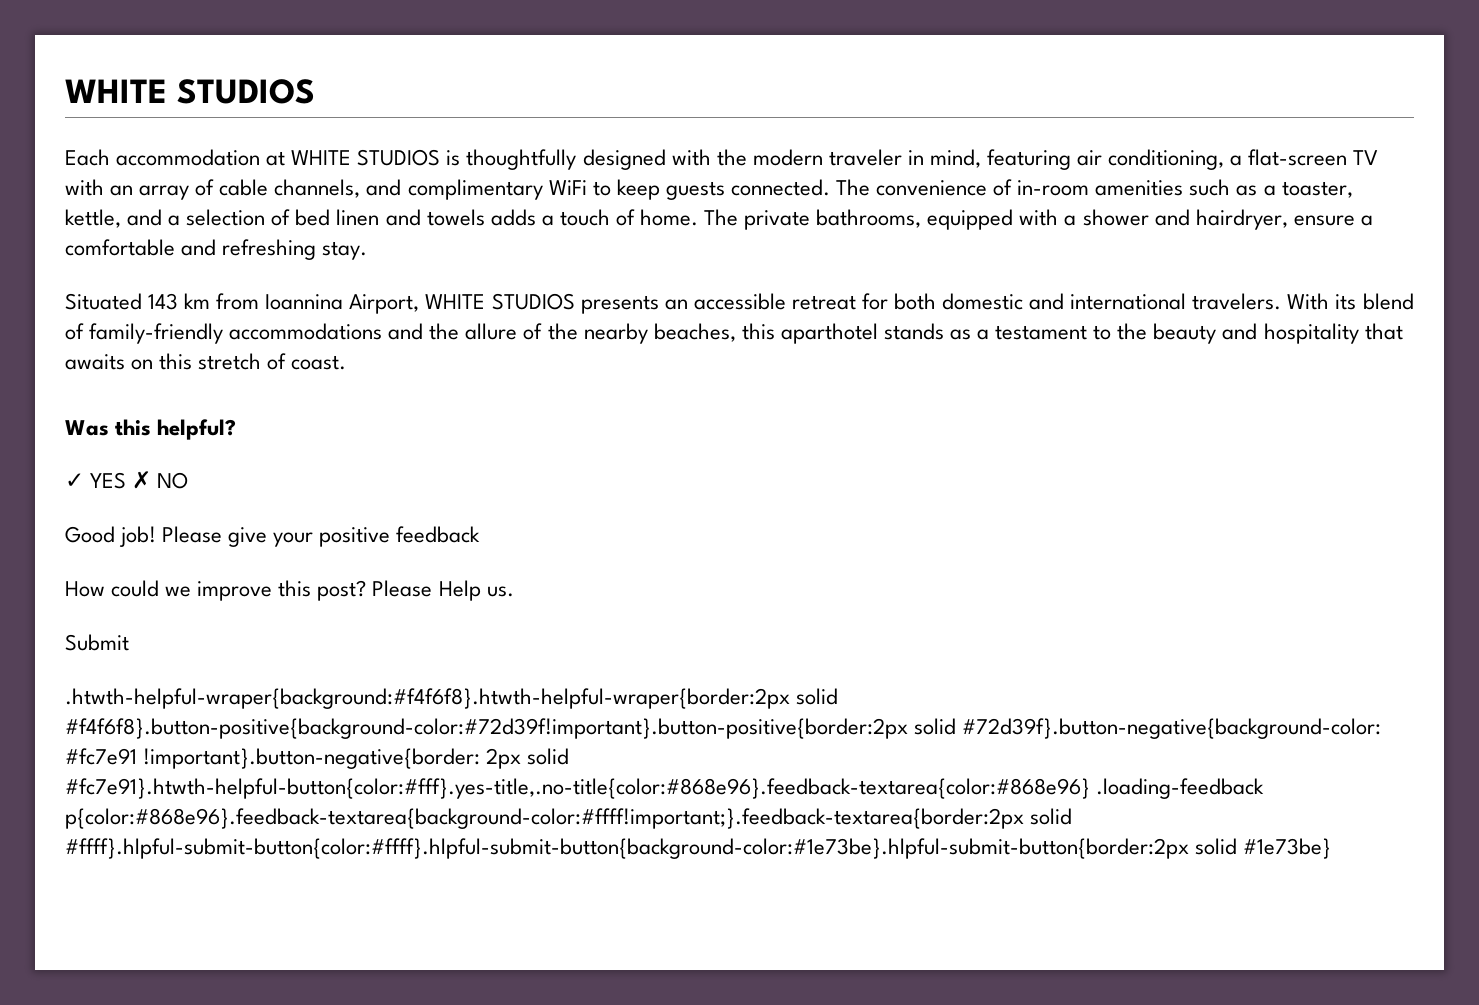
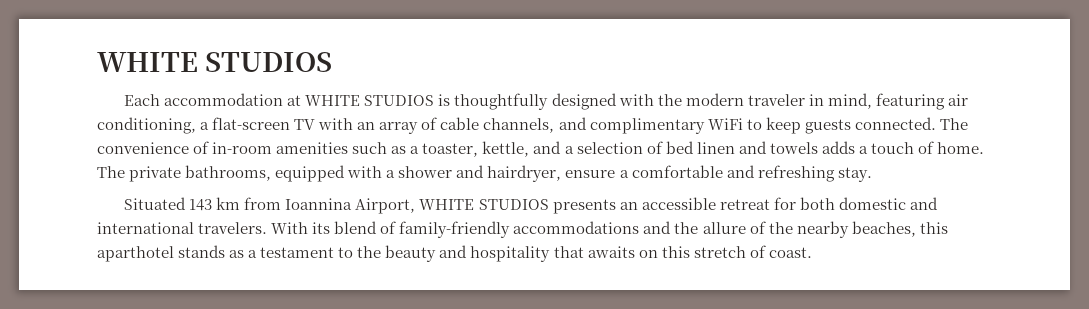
- Was this helpful?
- ✓ YES ✗ NO
- Good job! Please give your positive feedback
- How could we improve this post? Please Help us.
- Submit
- .htwth-helpful-wraper{background:#f4f6f8}.htwth-helpful-wraper{border:2px solid #f4f6f8}.button-positive{background-color:#72d39f!important}.button-positive{border:2px solid #72d39f}.button-negative{background-color: #fc7e91 !important}.button-negative{border: 2px solid #fc7e91}.htwth-helpful-button{color:#fff}.yes-title,.no-title{color:#868e96}.feedback-textarea{color:#868e96} .loading-feedback p{color:#868e96}.feedback-textarea{background-color:#ffff!important;}.feedback-textarea{border:2px solid #ffff}.hlpful-submit-button{color:#ffff}.hlpful-submit-button{background-color:#1e73be}.hlpful-submit-button{border:2px solid #1e73be}

